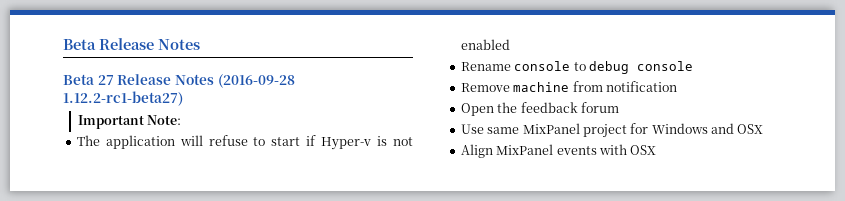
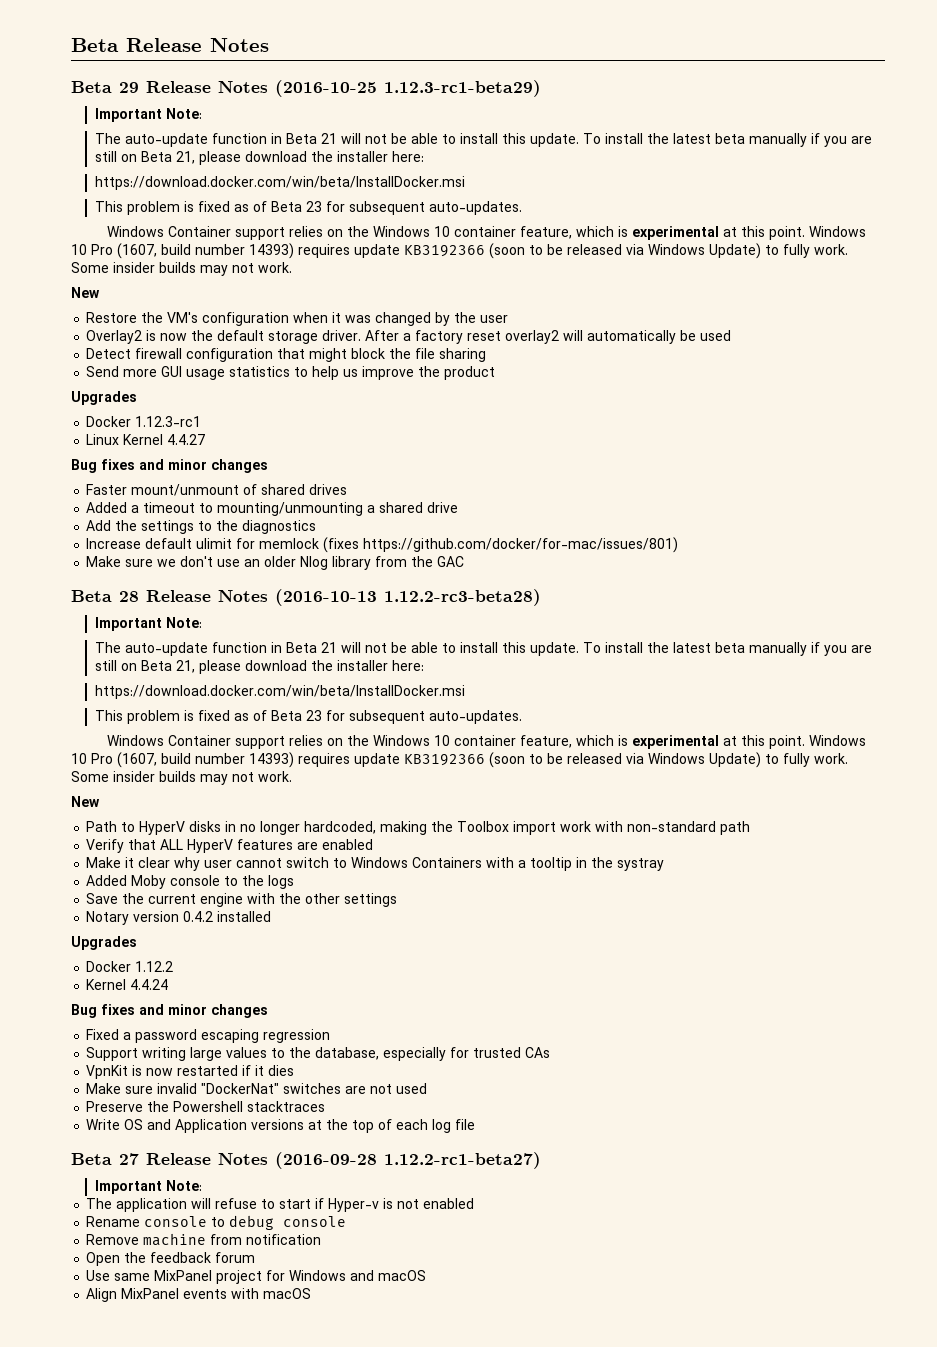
+ Beta 29 Release Notes (2016-10-25 1.12.3-rc1-beta29)
+ Important Note:
+ The auto-update function in Beta 21 will not be able to install this update. To install the latest beta manually if you are still on Beta 21, please download the installer here:
+ https://download.docker.com/win/beta/InstallDocker.msi
+ This problem is fixed as of Beta 23 for subsequent auto-updates.
+ Windows Container support relies on the Windows 10 container feature, which is experimental at this point. Windows 10 Pro (1607, build number 14393) requires update KB3192366 (soon to be released via Windows Update) to fully work. Some insider builds may not work.
+ New
+ Restore the VM's configuration when it was changed by the user
+ Overlay2 is now the default storage driver. After a factory reset overlay2 will automatically be used
+ Detect firewall configuration that might block the file sharing
+ Send more GUI usage statistics to help us improve the product
+ Upgrades
+ Docker 1.12.3-rc1
+ Linux Kernel 4.4.27
+ Bug fixes and minor changes
+ Faster mount/unmount of shared drives
+ Added a timeout to mounting/unmounting a shared drive
+ Add the settings to the diagnostics
+ Increase default ulimit for memlock (fixes https://github.com/docker/for-mac/issues/801)
+ Make sure we don't use an older Nlog library from the GAC
+ Beta 28 Release Notes (2016-10-13 1.12.2-rc3-beta28)
+ Important Note:
+ The auto-update function in Beta 21 will not be able to install this update. To install the latest beta manually if you are still on Beta 21, please download the installer here:
+ https://download.docker.com/win/beta/InstallDocker.msi
+ This problem is fixed as of Beta 23 for subsequent auto-updates.
+ Windows Container support relies on the Windows 10 container feature, which is experimental at this point. Windows 10 Pro (1607, build number 14393) requires update KB3192366 (soon to be released via Windows Update) to fully work. Some insider builds may not work.
+ New
+ Path to HyperV disks in no longer hardcoded, making the Toolbox import work with non-standard path
+ Verify that ALL HyperV features are enabled
+ Make it clear why user cannot switch to Windows Containers with a tooltip in the systray
+ Added Moby console to the logs
+ Save the current engine with the other settings
+ Notary version 0.4.2 installed
+ Upgrades
+ Docker 1.12.2
+ Kernel 4.4.24
+ Bug fixes and minor changes
+ Fixed a password escaping regression
+ Support writing large values to the database, especially for trusted CAs
+ VpnKit is now restarted if it dies
+ Make sure invalid "DockerNat" switches are not used
+ Preserve the Powershell stacktraces
+ Write OS and Application versions at the top of each log file
- Use same MixPanel project for Windows and OSX
+ Use same MixPanel project for Windows and macOS
- Align MixPanel events with OSX
+ Align MixPanel events with macOS

